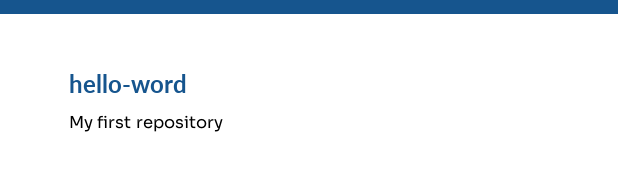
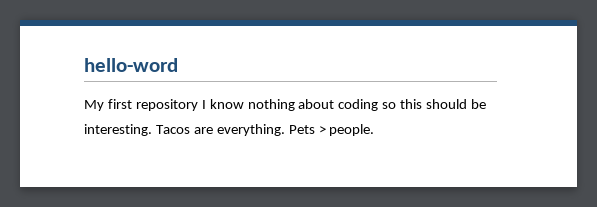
- My first repository
+ My first repository I know nothing about coding so this should be interesting. Tacos are everything. Pets > people.

